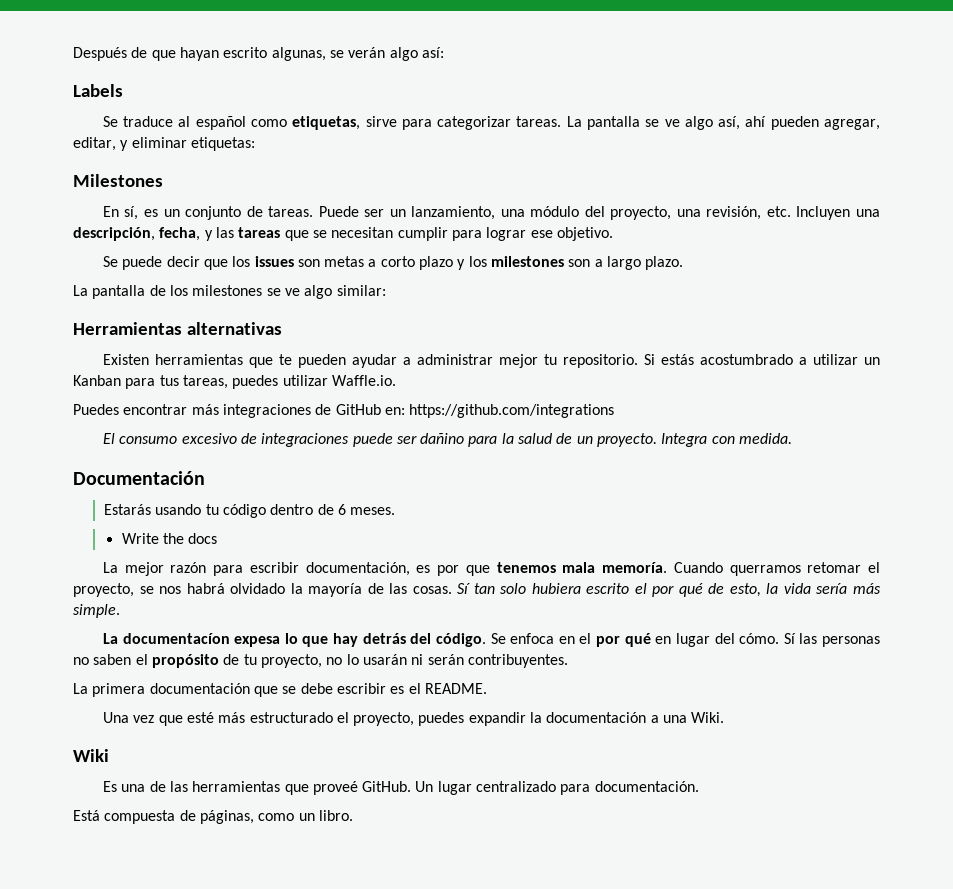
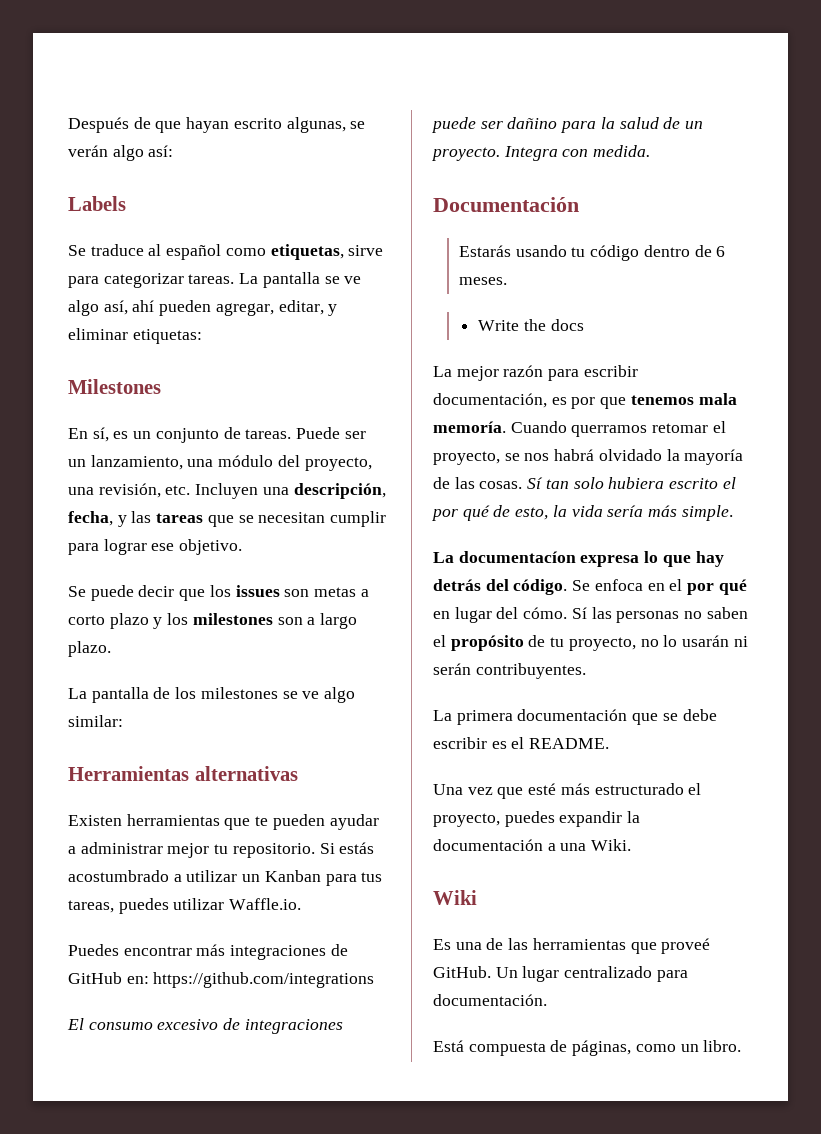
- La documentacíon expesa lo que hay detrás del código.
+ La documentacíon expresa lo que hay detrás del código.

